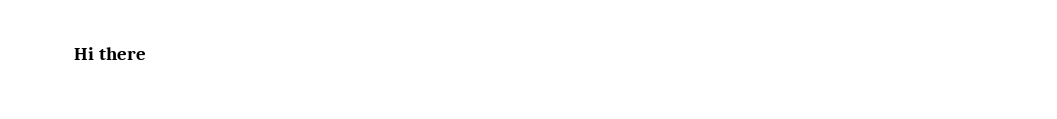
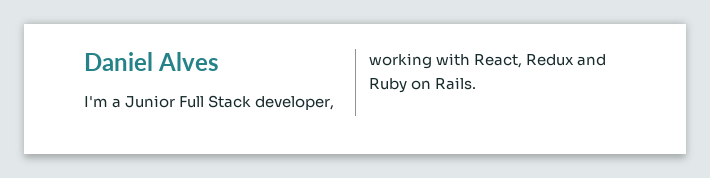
- Hi there
+ Daniel Alves
+ I'm a Junior Full Stack developer, working with React, Redux and Ruby on Rails.

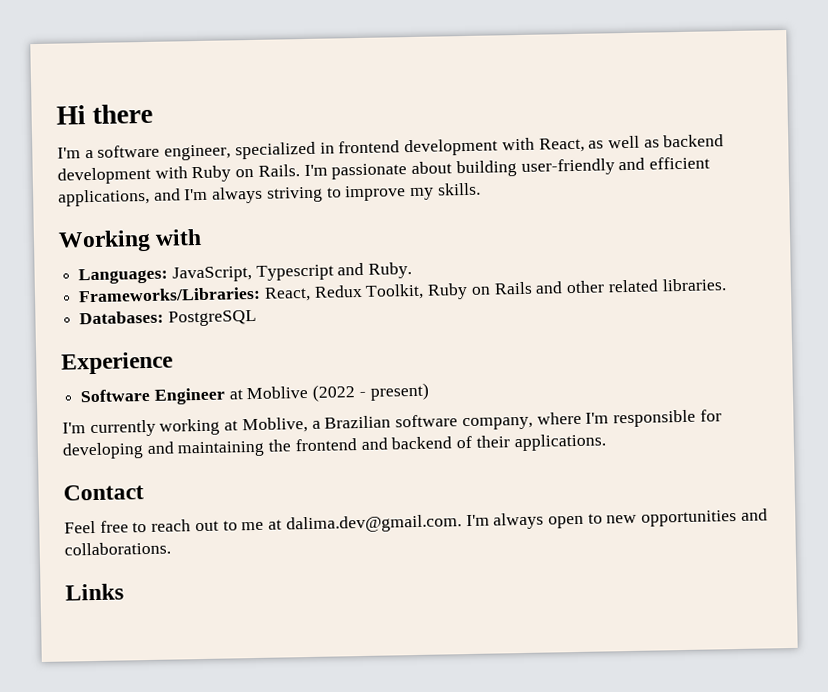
- Daniel Alves
+ Hi there
- I'm a Junior Full Stack developer, working with React, Redux and Ruby on Rails.
+ I'm a software engineer, specialized in frontend development with React, as well as backend development with Ruby on Rails. I'm passionate about building user-friendly and efficient applications, and I'm always striving to improve my skills.
+ Working with
+ Languages: JavaScript, Typescript and Ruby.
+ Frameworks/Libraries: React, Redux Toolkit, Ruby on Rails and other related libraries.
+ Databases: PostgreSQL
+ Experience
+ Software Engineer at Moblive (2022 - present)
+ I'm currently working at Moblive, a Brazilian software company, where I'm responsible for developing and maintaining the frontend and backend of their applications.
+ Contact
+ Feel free to reach out to me at dalima.dev@gmail.com. I'm always open to new opportunities and collaborations.
+ Links

